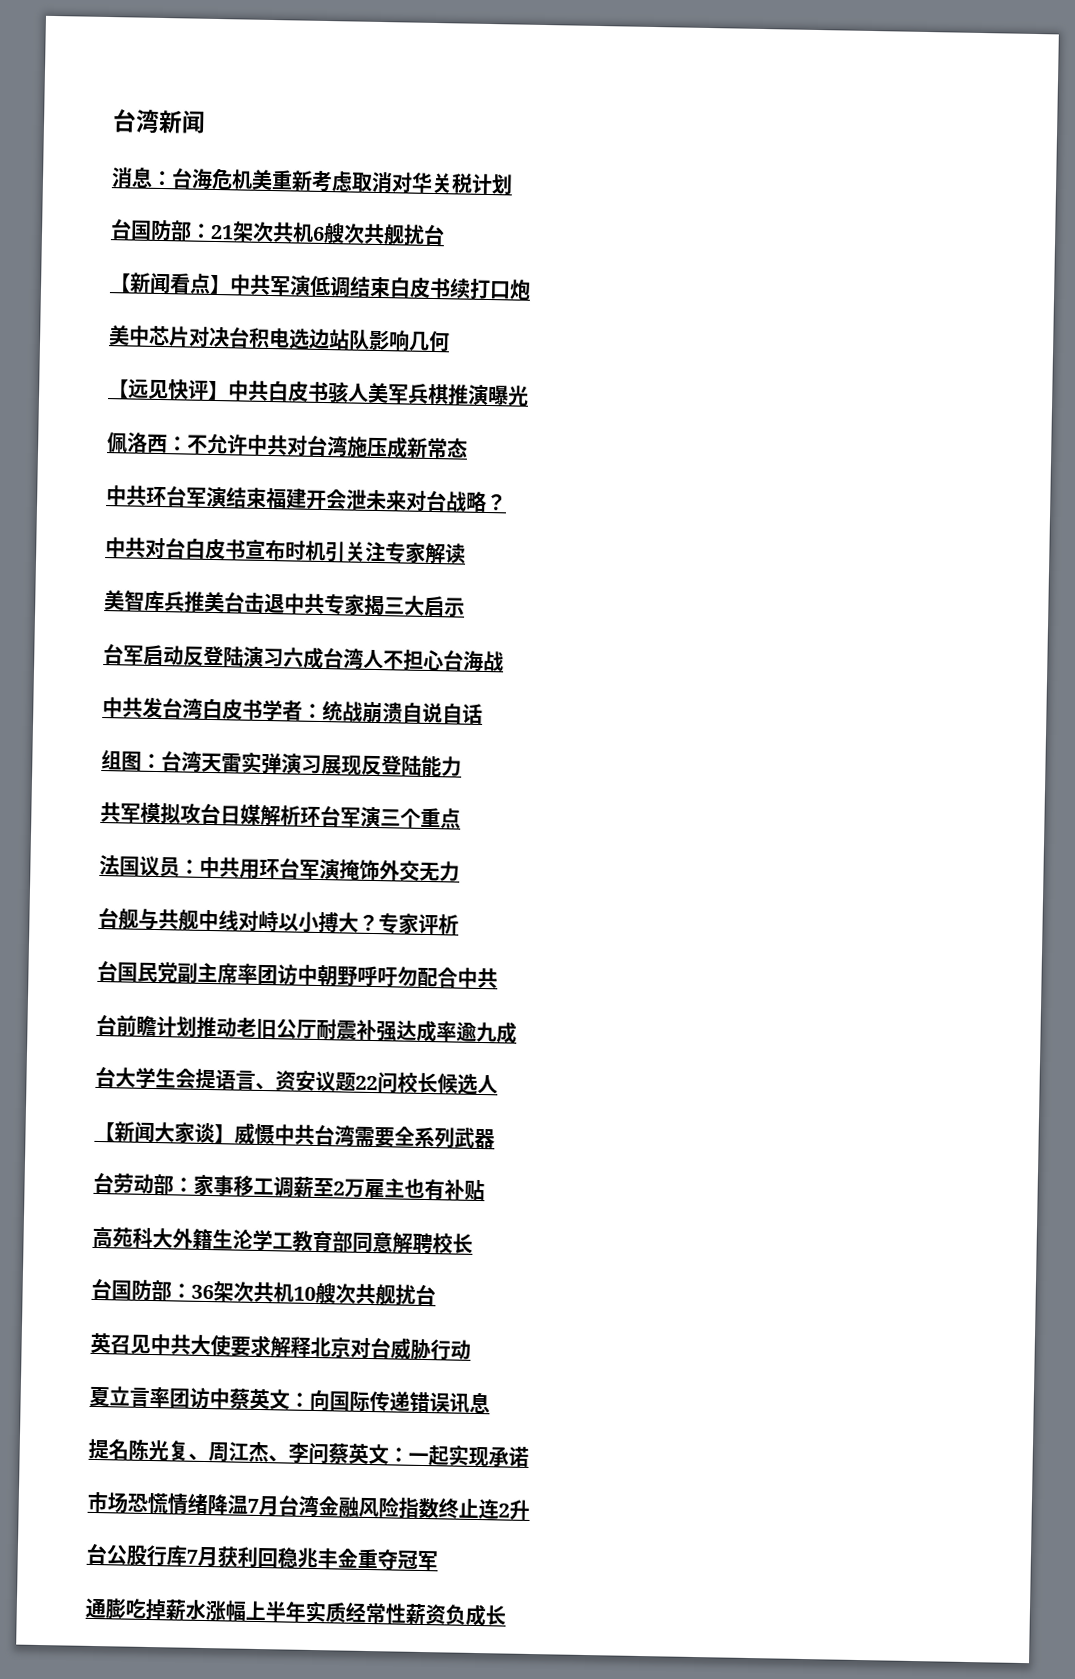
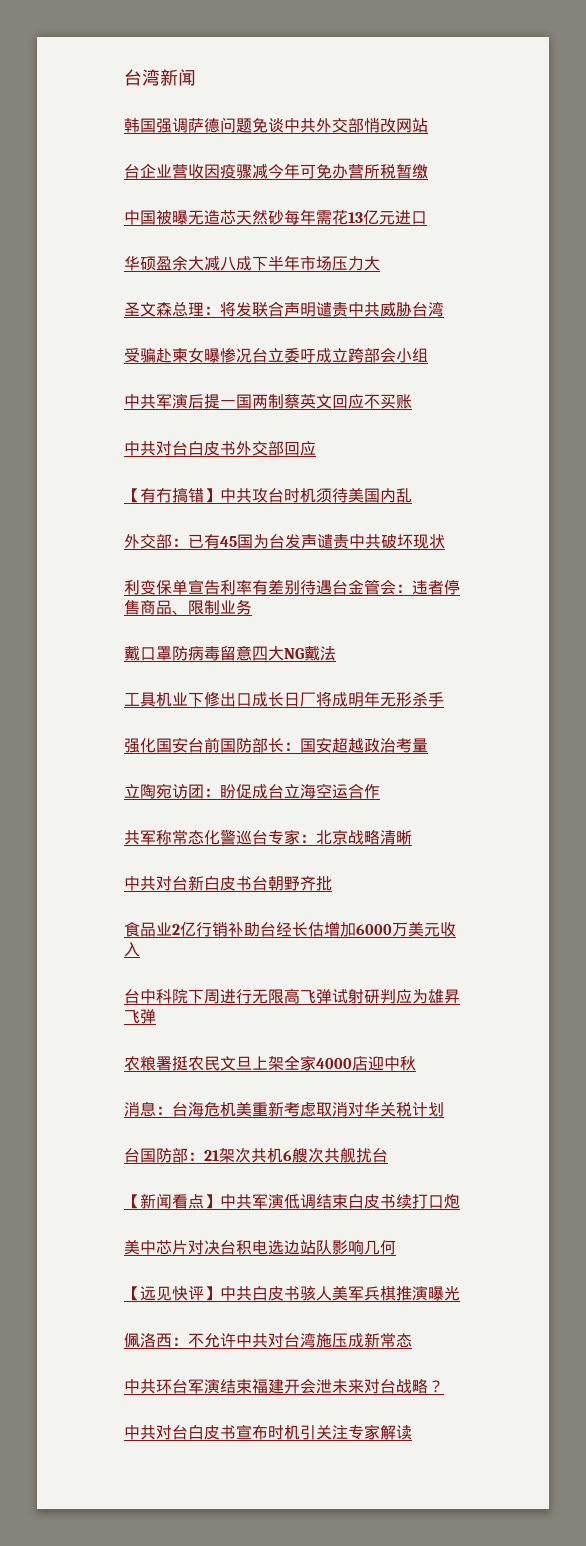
+ 韩国强调萨德问题免谈中共外交部悄改网站
+ 台企业营收因疫骤减今年可免办营所税暂缴
+ 中国被曝无造芯天然砂每年需花13亿元进口
+ 华硕盈余大减八成下半年市场压力大
+ 圣文森总理：将发联合声明谴责中共威胁台湾
+ 受骗赴柬女曝惨况台立委吁成立跨部会小组
+ 中共军演后提一国两制蔡英文回应不买账
+ 中共对台白皮书外交部回应
+ 【有冇搞错】中共攻台时机须待美国内乱
+ 外交部：已有45国为台发声谴责中共破坏现状
+ 利变保单宣告利率有差别待遇台金管会：违者停售商品、限制业务
+ 戴口罩防病毒留意四大NG戴法
+ 工具机业下修出口成长日厂将成明年无形杀手
+ 强化国安台前国防部长：国安超越政治考量
+ 立陶宛访团：盼促成台立海空运合作
+ 共军称常态化警巡台专家：北京战略清晰
+ 中共对台新白皮书台朝野齐批
+ 食品业2亿行销补助台经长估增加6000万美元收入
+ 台中科院下周进行无限高飞弹试射研判应为雄昇飞弹
+ 农粮署挺农民文旦上架全家4000店迎中秋
- 美智库兵推美台击退中共专家揭三大启示
- 台军启动反登陆演习六成台湾人不担心台海战
- 中共发台湾白皮书学者：统战崩溃自说自话
- 组图：台湾天雷实弹演习展现反登陆能力
- 共军模拟攻台日媒解析环台军演三个重点
- 法国议员：中共用环台军演掩饰外交无力
- 台舰与共舰中线对峙以小搏大？专家评析
- 台国民党副主席率团访中朝野呼吁勿配合中共
- 台前瞻计划推动老旧公厅耐震补强达成率逾九成
- 台大学生会提语言、资安议题22问校长候选人
- 【新闻大家谈】威慑中共台湾需要全系列武器
- 台劳动部：家事移工调薪至2万雇主也有补贴
- 高苑科大外籍生沦学工教育部同意解聘校长
- 台国防部：36架次共机10艘次共舰扰台
- 英召见中共大使要求解释北京对台威胁行动
- 夏立言率团访中蔡英文：向国际传递错误讯息
- 提名陈光复、周江杰、李问蔡英文：一起实现承诺
- 市场恐慌情绪降温7月台湾金融风险指数终止连2升
- 台公股行库7月获利回稳兆丰金重夺冠军
- 通膨吃掉薪水涨幅上半年实质经常性薪资负成长

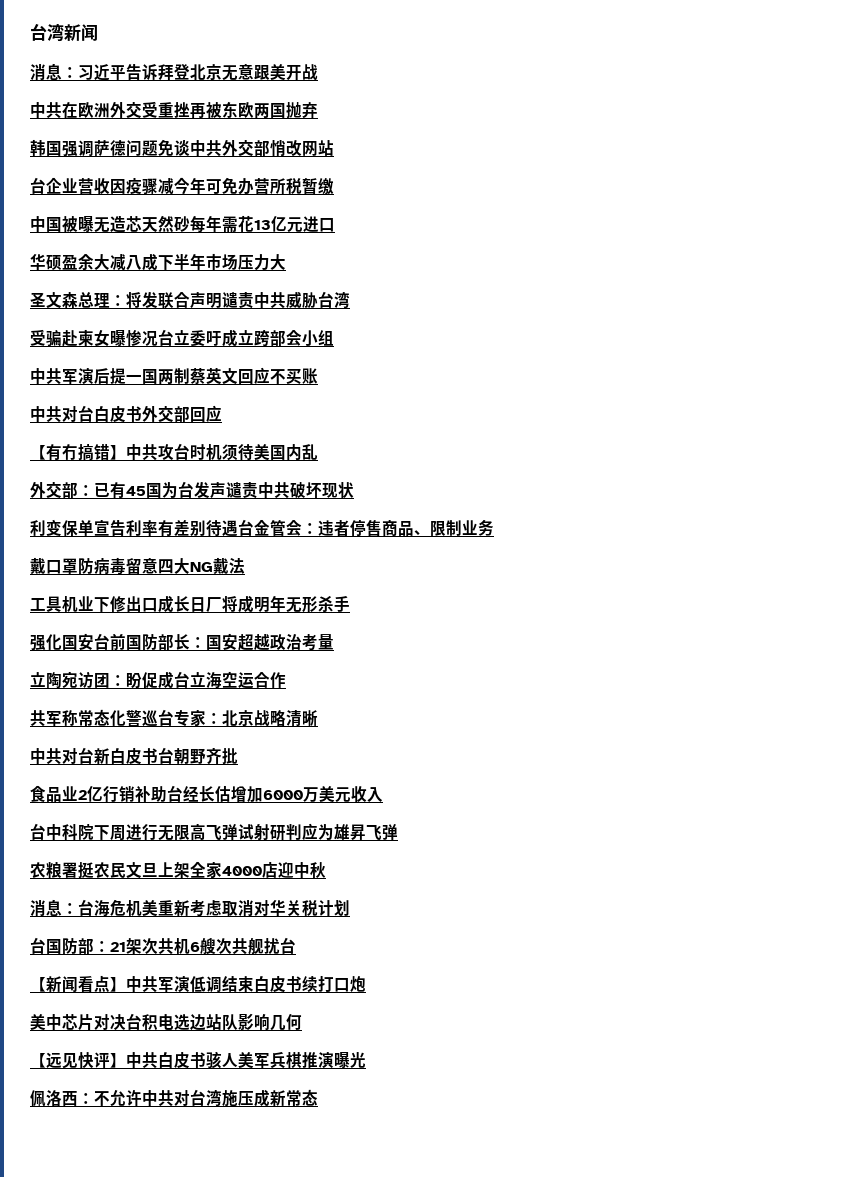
+ 消息：习近平告诉拜登北京无意跟美开战
+ 中共在欧洲外交受重挫再被东欧两国抛弃
- 中共环台军演结束福建开会泄未来对台战略？
- 中共对台白皮书宣布时机引关注专家解读

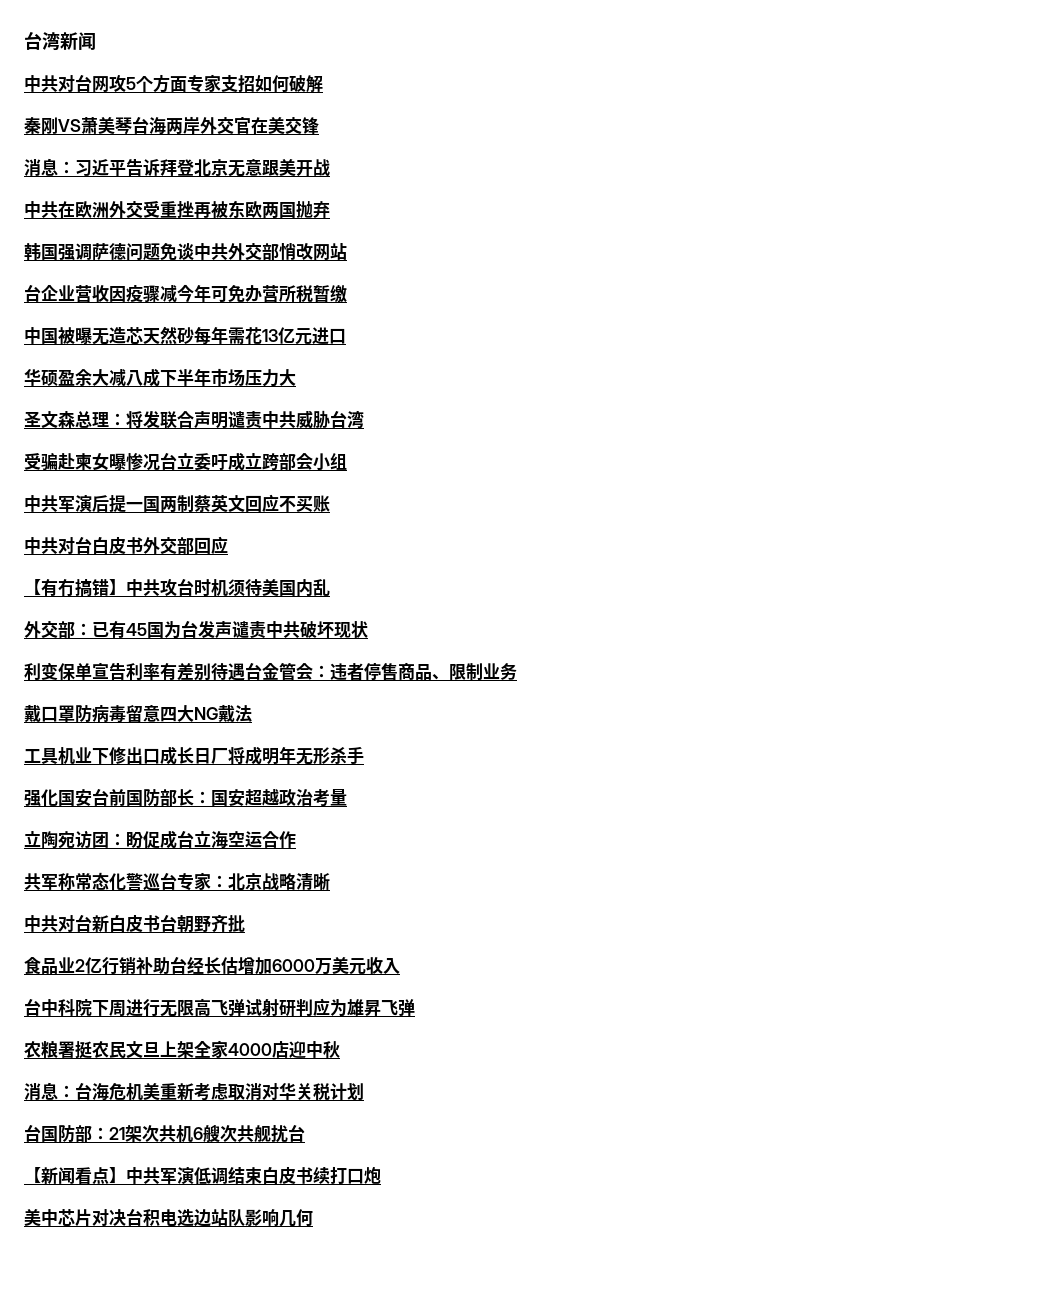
+ 中共对台网攻5个方面专家支招如何破解
+ 秦刚VS萧美琴台海两岸外交官在美交锋
- 【远见快评】中共白皮书骇人美军兵棋推演曝光
- 佩洛西：不允许中共对台湾施压成新常态

